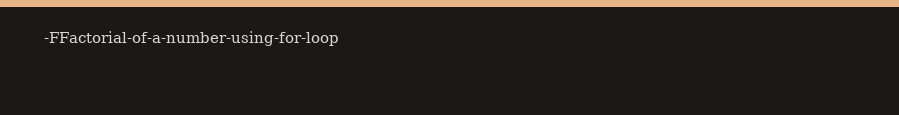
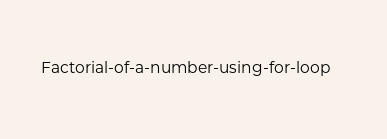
- -FFactorial-of-a-number-using-for-loop
+ Factorial-of-a-number-using-for-loop

